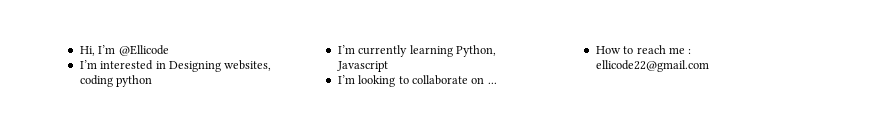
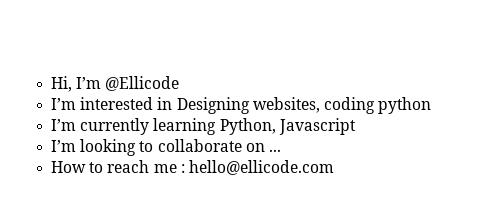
- How to reach me : ellicode22@gmail.com
+ How to reach me : hello@ellicode.com

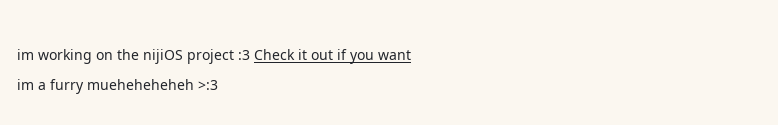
- Hi, I’m @Ellicode
- I’m interested in Designing websites, coding python
- I’m currently learning Python, Javascript
- I’m looking to collaborate on ...
- How to reach me : hello@ellicode.com
+ im working on the nijiOS project :3 Check it out if you want
+ im a furry mueheheheheh >:3

